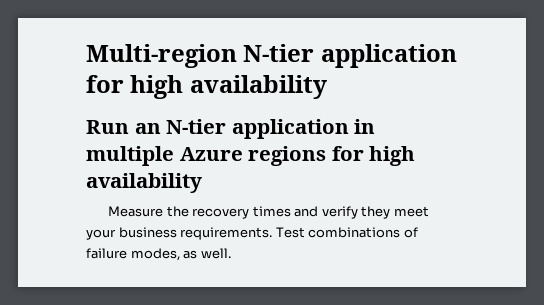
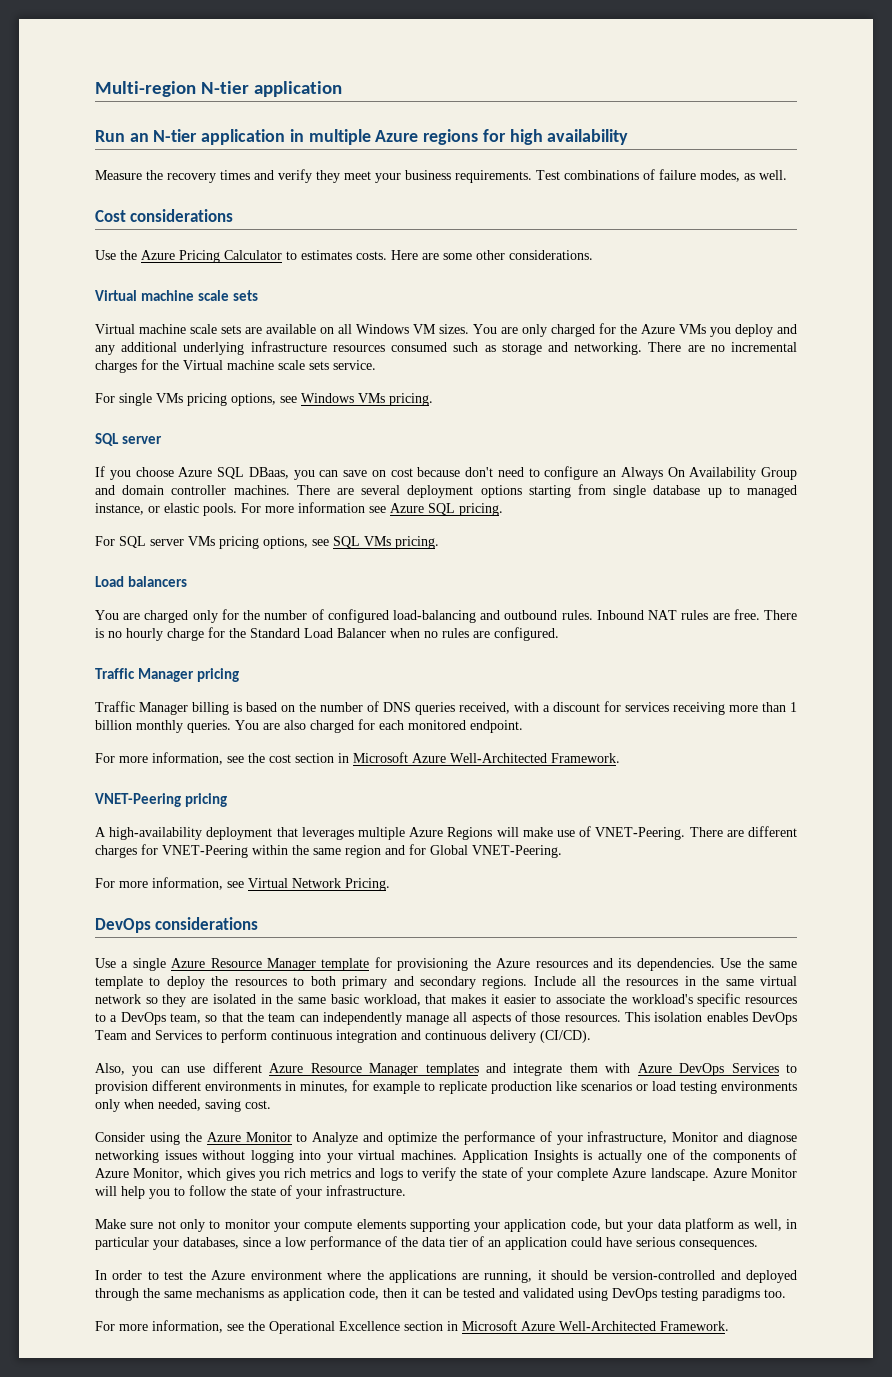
- Multi-region N-tier application for high availability
+ Multi-region N-tier application
+ Cost considerations
+ Use the Azure Pricing Calculator to estimates costs. Here are some other considerations.
+ Virtual machine scale sets
+ Virtual machine scale sets are available on all Windows VM sizes. You are only charged for the Azure VMs you deploy and any additional underlying infrastructure resources consumed such as storage and networking. There are no incremental charges for the Virtual machine scale sets service.
+ For single VMs pricing options, see Windows VMs pricing.
+ SQL server
+ If you choose Azure SQL DBaas, you can save on cost because don't need to configure an Always On Availability Group and domain controller machines. There are several deployment options starting from single database up to managed instance, or elastic pools. For more information see Azure SQL pricing.
+ For SQL server VMs pricing options, see SQL VMs pricing.
+ Load balancers
+ You are charged only for the number of configured load-balancing and outbound rules. Inbound NAT rules are free. There is no hourly charge for the Standard Load Balancer when no rules are configured.
+ Traffic Manager pricing
+ Traffic Manager billing is based on the number of DNS queries received, with a discount for services receiving more than 1 billion monthly queries. You are also charged for each monitored endpoint.
+ For more information, see the cost section in Microsoft Azure Well-Architected Framework.
+ VNET-Peering pricing
+ A high-availability deployment that leverages multiple Azure Regions will make use of VNET-Peering. There are different charges for VNET-Peering within the same region and for Global VNET-Peering.
+ For more information, see Virtual Network Pricing.
+ DevOps considerations
+ Use a single Azure Resource Manager template for provisioning the Azure resources and its dependencies. Use the same template to deploy the resources to both primary and secondary regions. Include all the resources in the same virtual network so they are isolated in the same basic workload, that makes it easier to associate the workload's specific resources to a DevOps team, so that the team can independently manage all aspects of those resources. This isolation enables DevOps Team and Services to perform continuous integration and continuous delivery (CI/CD).
+ Also, you can use different Azure Resource Manager templates and integrate them with Azure DevOps Services to provision different environments in minutes, for example to replicate production like scenarios or load testing environments only when needed, saving cost.
+ Consider using the Azure Monitor to Analyze and optimize the performance of your infrastructure, Monitor and diagnose networking issues without logging into your virtual machines. Application Insights is actually one of the components of Azure Monitor, which gives you rich metrics and logs to verify the state of your complete Azure landscape. Azure Monitor will help you to follow the state of your infrastructure.
+ Make sure not only to monitor your compute elements supporting your application code, but your data platform as well, in particular your databases, since a low performance of the data tier of an application could have serious consequences.
+ In order to test the Azure environment where the applications are running, it should be version-controlled and deployed through the same mechanisms as application code, then it can be tested and validated using DevOps testing paradigms too.
+ For more information, see the Operational Excellence section in Microsoft Azure Well-Architected Framework.

